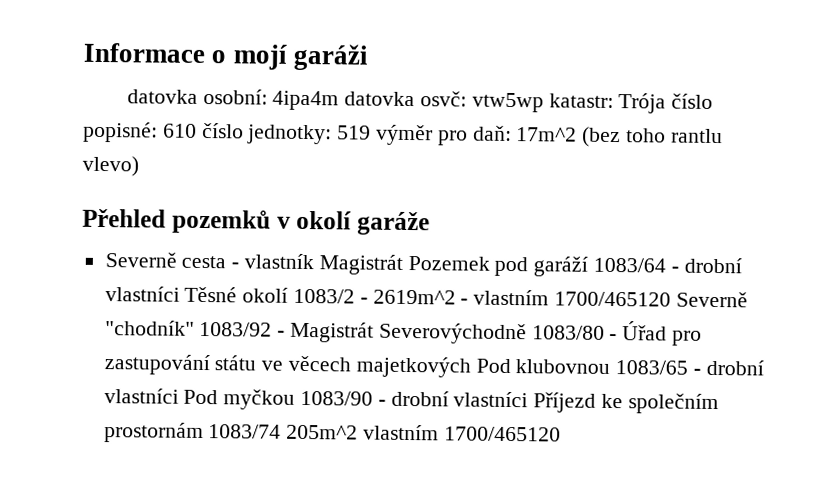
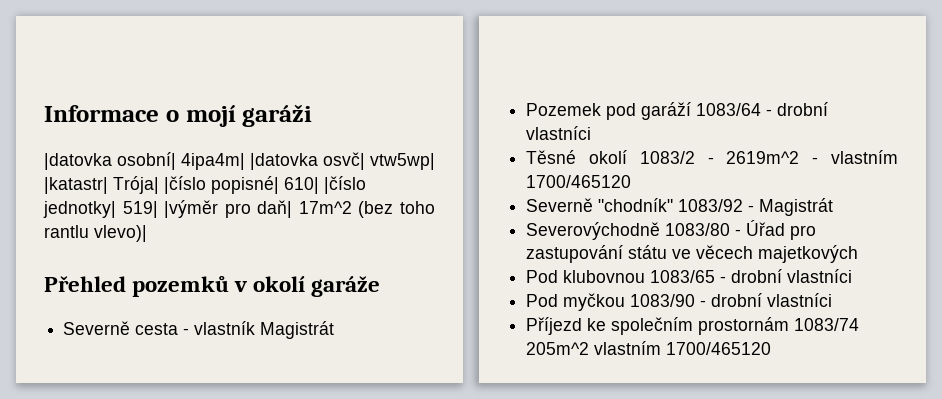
- datovka osobní: 4ipa4m datovka osvč: vtw5wp katastr: Trója číslo popisné: 610 číslo jednotky: 519 výměr pro daň: 17m^2 (bez toho rantlu vlevo)
+ |datovka osobní| 4ipa4m| |datovka osvč| vtw5wp| |katastr| Trója| |číslo popisné| 610| |číslo jednotky| 519| |výměr pro daň| 17m^2 (bez toho rantlu vlevo)|
- Severně cesta - vlastník Magistrát Pozemek pod garáží 1083/64 - drobní vlastníci Těsné okolí 1083/2 - 2619m^2 - vlastním 1700/465120 Severně "chodník" 1083/92 - Magistrát Severovýchodně 1083/80 - Úřad pro zastupování státu ve věcech majetkových Pod klubovnou 1083/65 - drobní vlastníci Pod myčkou 1083/90 - drobní vlastníci Příjezd ke společním prostornám 1083/74 205m^2 vlastním 1700/465120
+ Severně cesta - vlastník Magistrát
+ Pozemek pod garáží 1083/64 - drobní vlastníci
+ Těsné okolí 1083/2 - 2619m^2 - vlastním 1700/465120
+ Severně "chodník" 1083/92 - Magistrát
+ Severovýchodně 1083/80 - Úřad pro zastupování státu ve věcech majetkových
+ Pod klubovnou 1083/65 - drobní vlastníci
+ Pod myčkou 1083/90 - drobní vlastníci
+ Příjezd ke společním prostornám 1083/74 205m^2 vlastním 1700/465120

